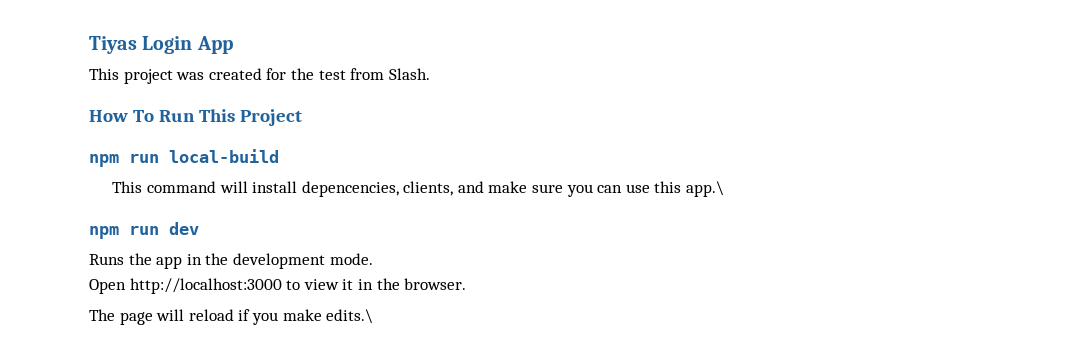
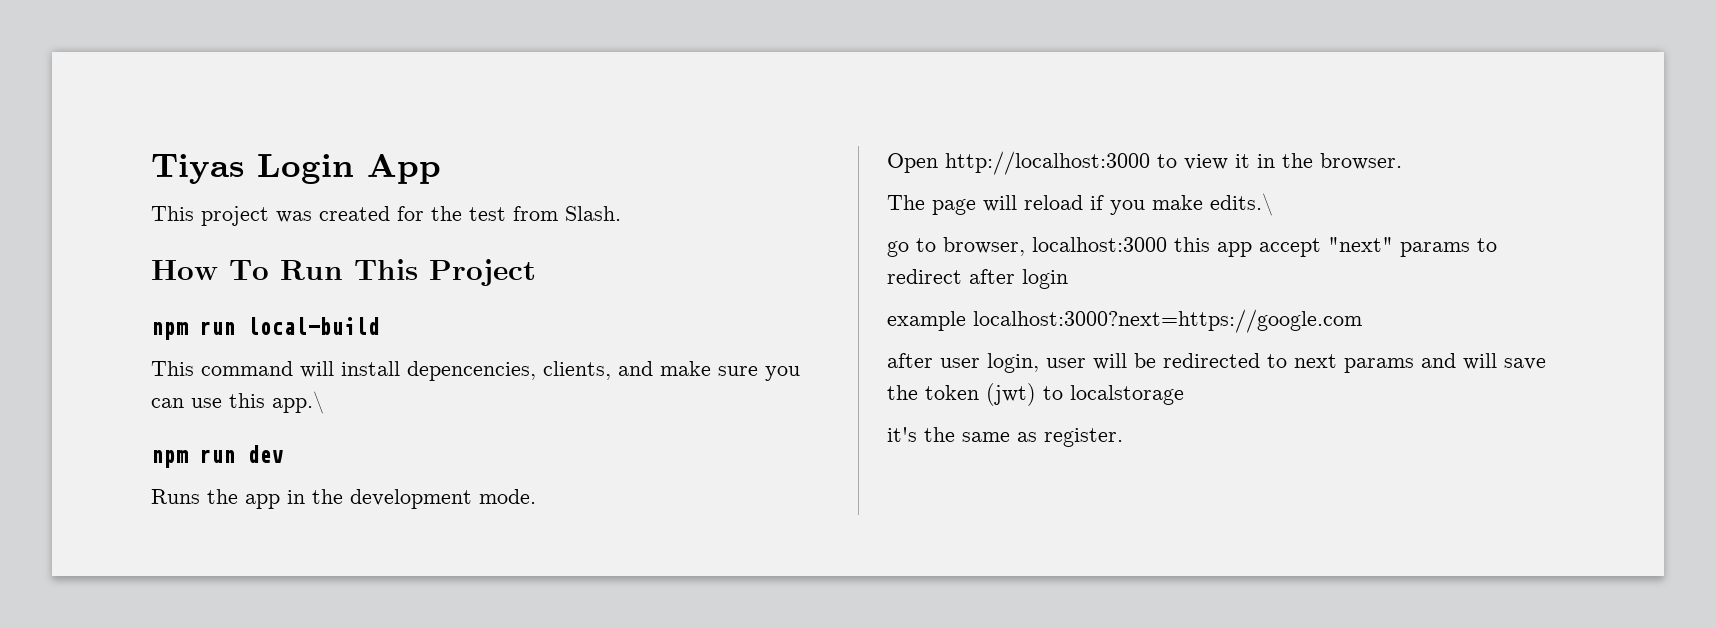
+ go to browser, localhost:3000 this app accept "next" params to redirect after login
+ example localhost:3000?next=https://google.com
+ after user login, user will be redirected to next params and will save the token (jwt) to localstorage
+ it's the same as register.

